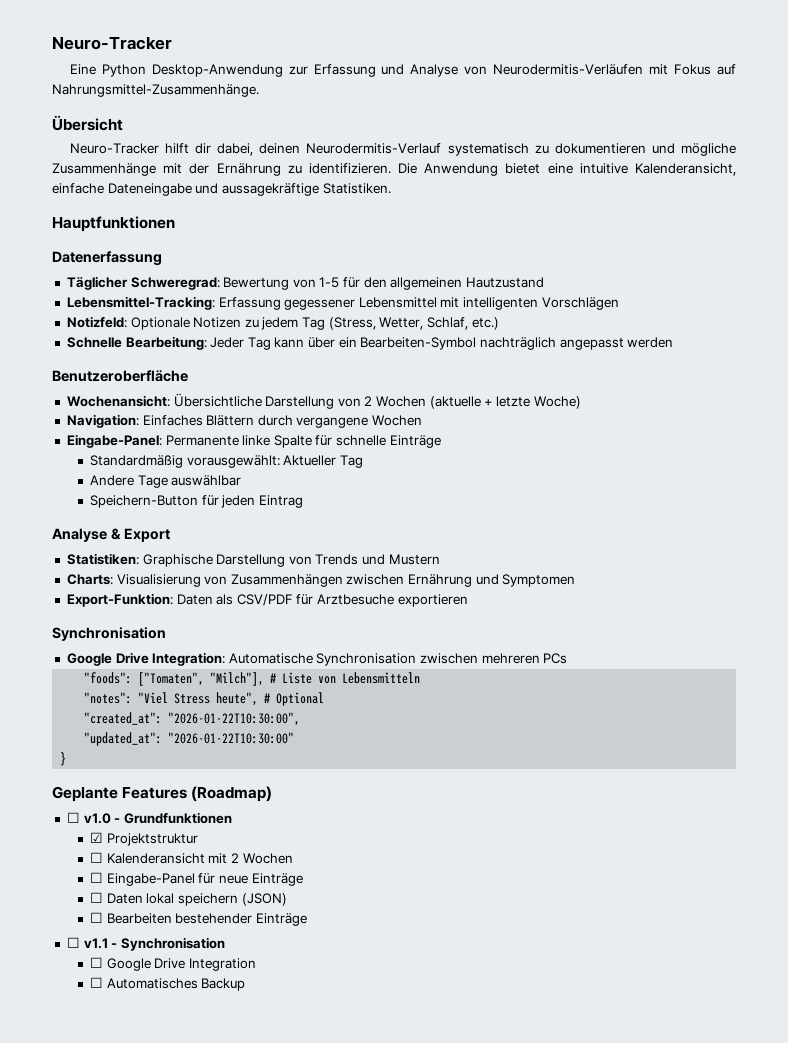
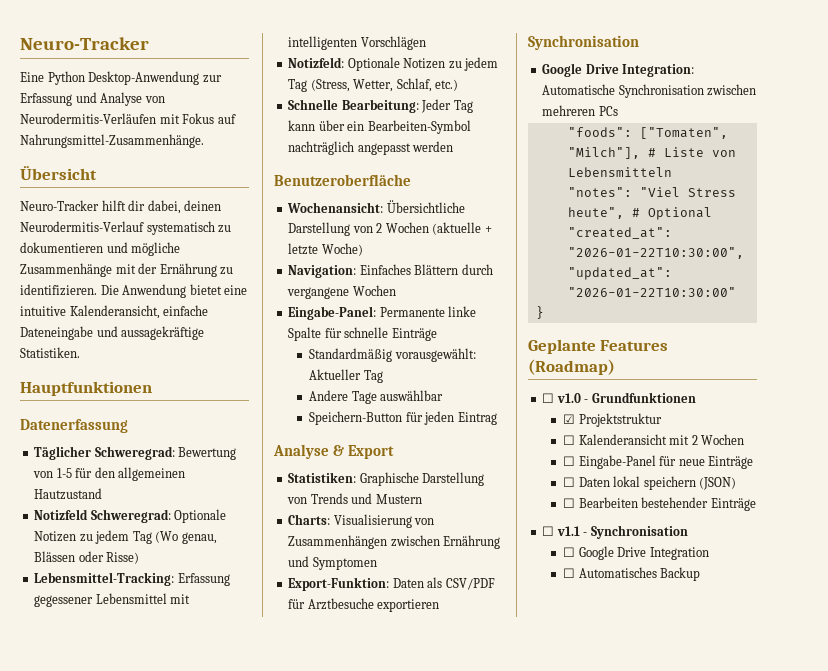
+ Notizfeld Schweregrad: Optionale Notizen zu jedem Tag (Wo genau, Blässen oder Risse)

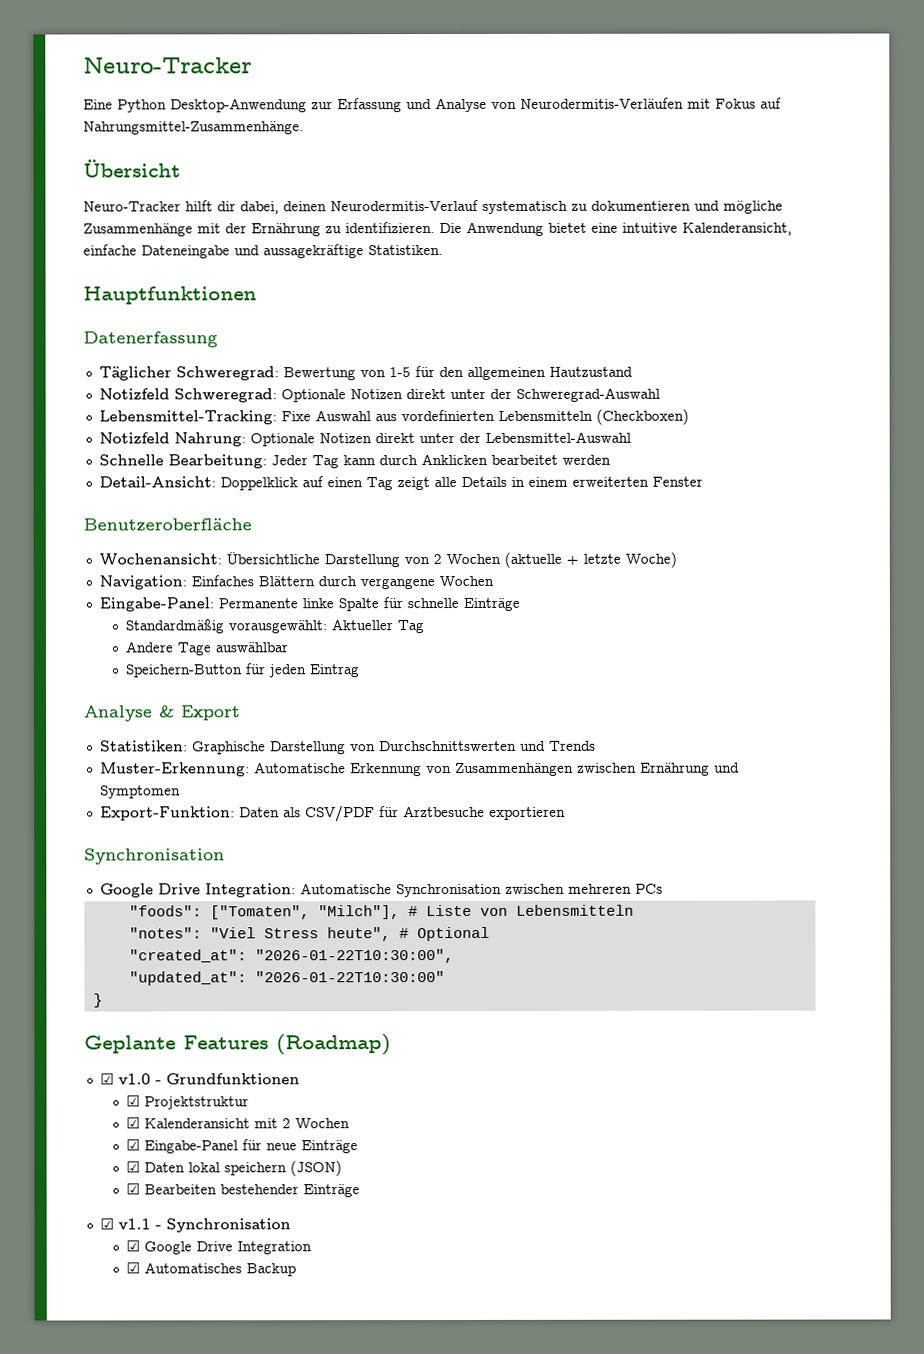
- Notizfeld Schweregrad: Optionale Notizen zu jedem Tag (Wo genau, Blässen oder Risse)
- Lebensmittel-Tracking: Erfassung gegessener Lebensmittel mit intelligenten Vorschlägen
- Notizfeld: Optionale Notizen zu jedem Tag (Stress, Wetter, Schlaf, etc.)
+ Notizfeld Schweregrad: Optionale Notizen direkt unter der Schweregrad-Auswahl
+ Lebensmittel-Tracking: Fixe Auswahl aus vordefinierten Lebensmitteln (Checkboxen)
+ Notizfeld Nahrung: Optionale Notizen direkt unter der Lebensmittel-Auswahl
- Schnelle Bearbeitung: Jeder Tag kann über ein Bearbeiten-Symbol nachträglich angepasst werden
+ Schnelle Bearbeitung: Jeder Tag kann durch Anklicken bearbeitet werden
+ Detail-Ansicht: Doppelklick auf einen Tag zeigt alle Details in einem erweiterten Fenster
- Statistiken: Graphische Darstellung von Trends und Mustern
- Charts: Visualisierung von Zusammenhängen zwischen Ernährung und Symptomen
+ Statistiken: Graphische Darstellung von Durchschnittswerten und Trends
+ Muster-Erkennung: Automatische Erkennung von Zusammenhängen zwischen Ernährung und Symptomen
- ☐ v1.0 - Grundfunktionen
+ ☑ v1.0 - Grundfunktionen
- ☐ Kalenderansicht mit 2 Wochen
+ ☑ Kalenderansicht mit 2 Wochen
- ☐ Eingabe-Panel für neue Einträge
+ ☑ Eingabe-Panel für neue Einträge
- ☐ Daten lokal speichern (JSON)
+ ☑ Daten lokal speichern (JSON)
- ☐ Bearbeiten bestehender Einträge
+ ☑ Bearbeiten bestehender Einträge
- ☐ v1.1 - Synchronisation
+ ☑ v1.1 - Synchronisation
- ☐ Google Drive Integration
+ ☑ Google Drive Integration
- ☐ Automatisches Backup
+ ☑ Automatisches Backup

